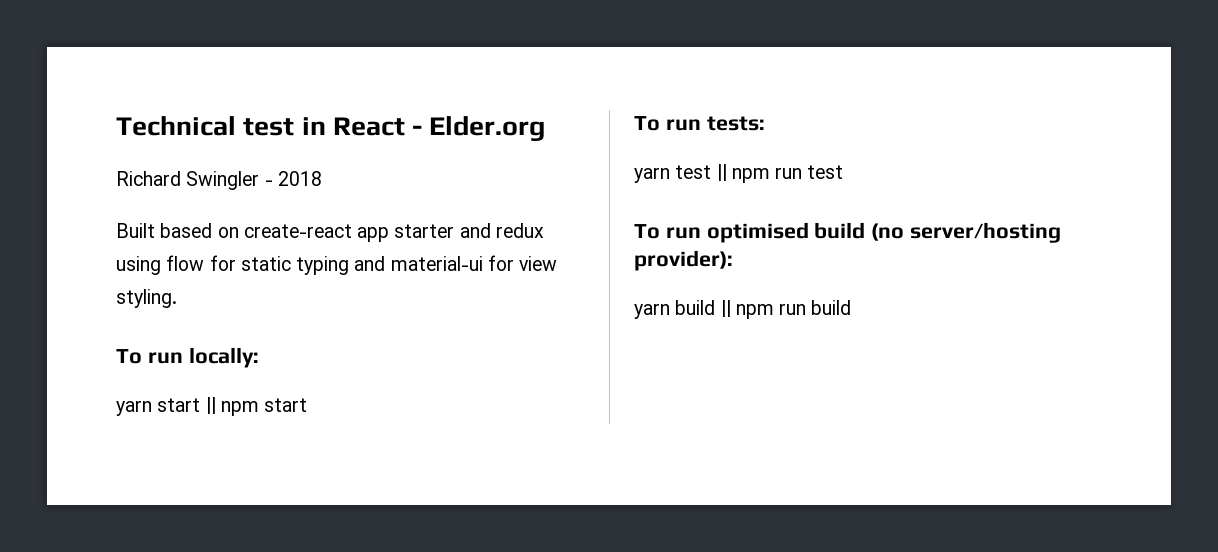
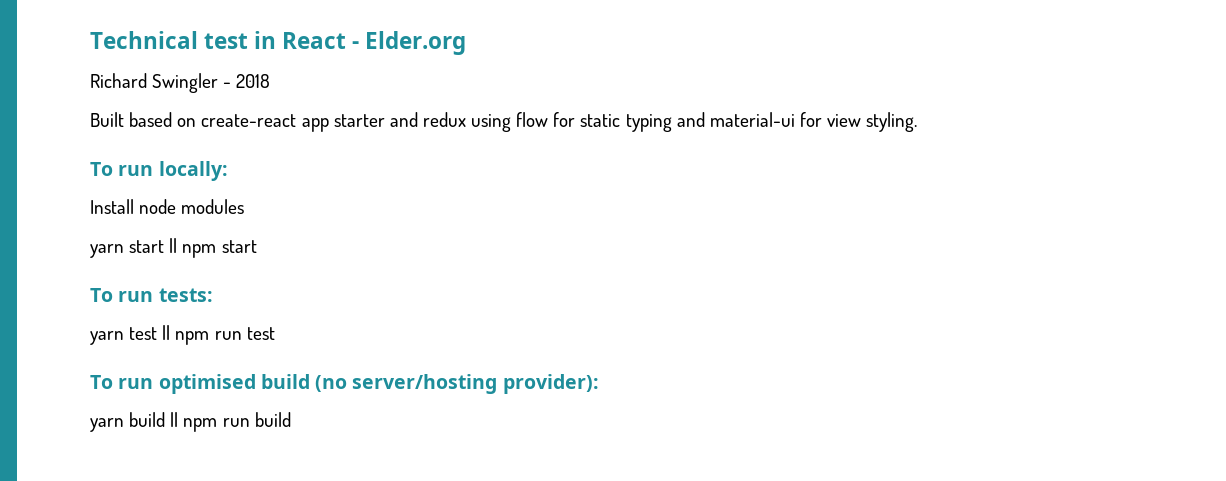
+ Install node modules

